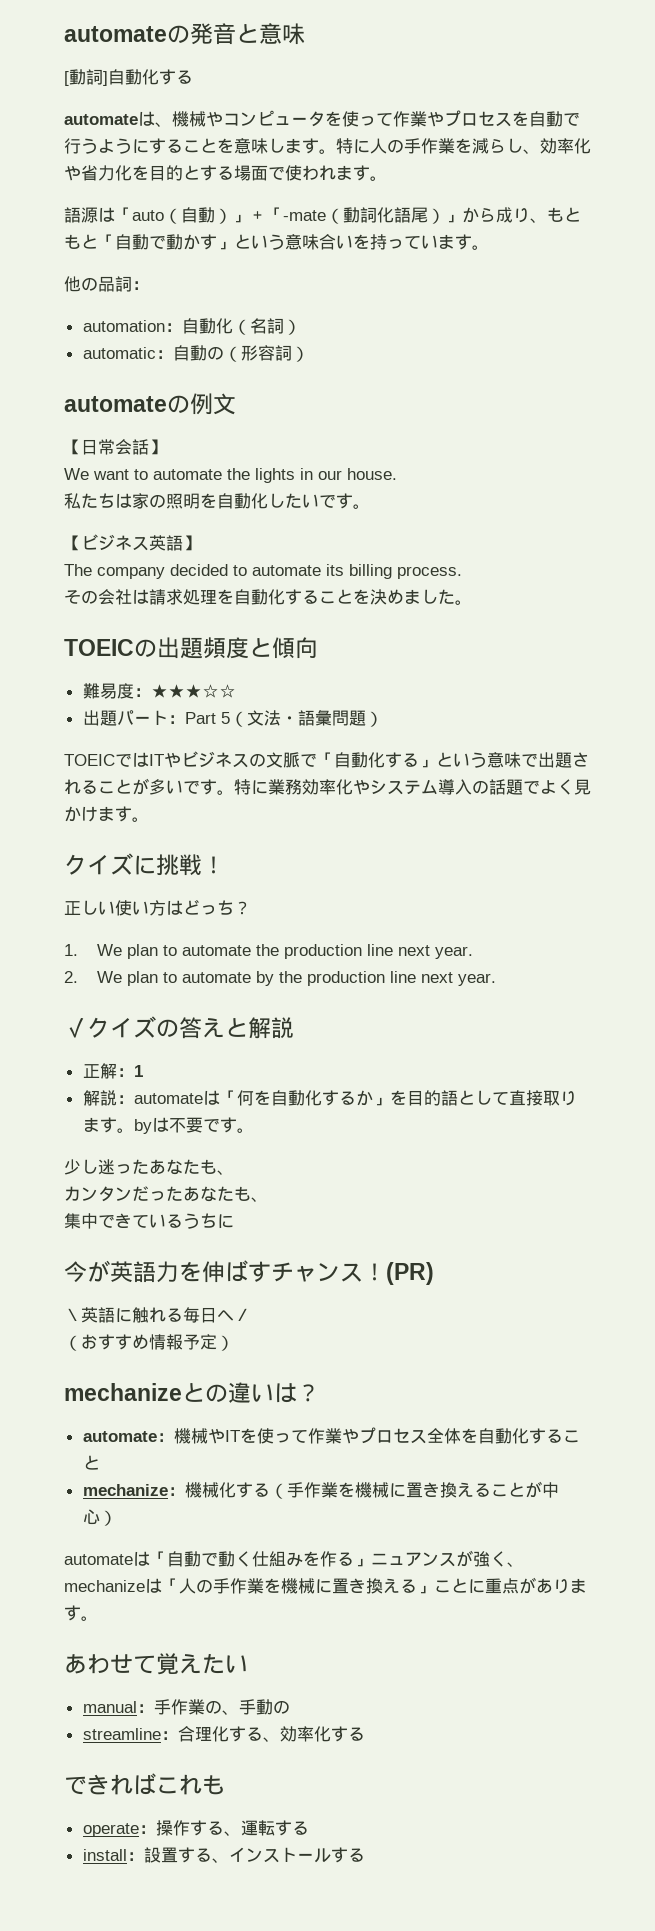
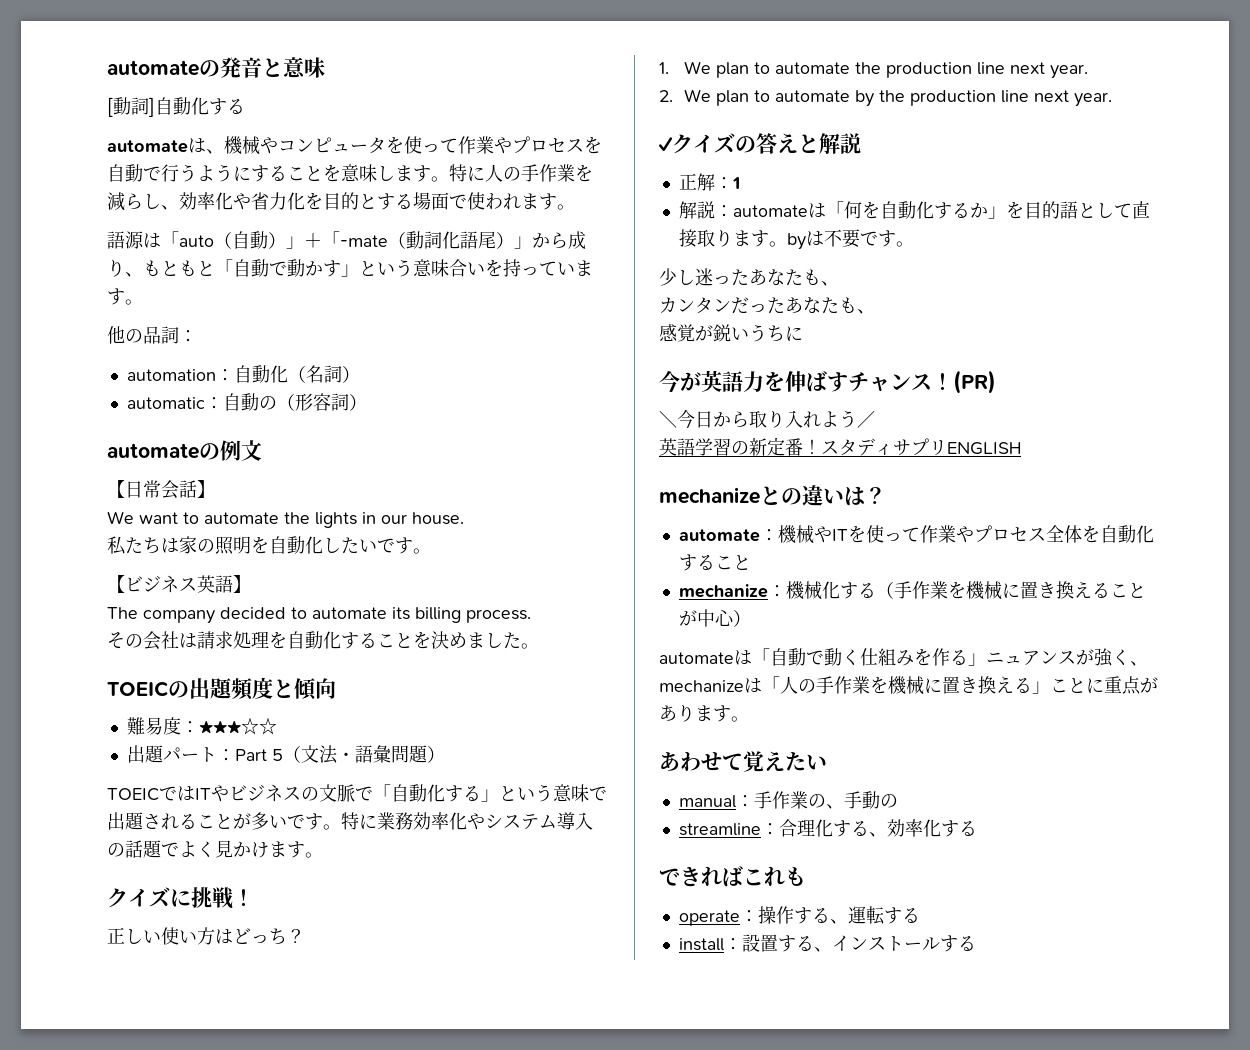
- 集中できているうちに
+ 感覚が鋭いうちに
- ＼英語に触れる毎日へ／
- （おすすめ情報予定）
+ ＼今日から取り入れよう／
+ 英語学習の新定番！スタディサプリENGLISH

